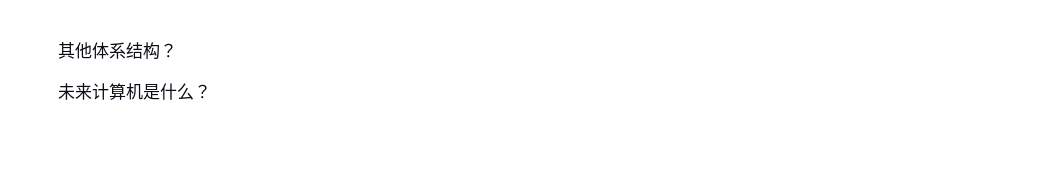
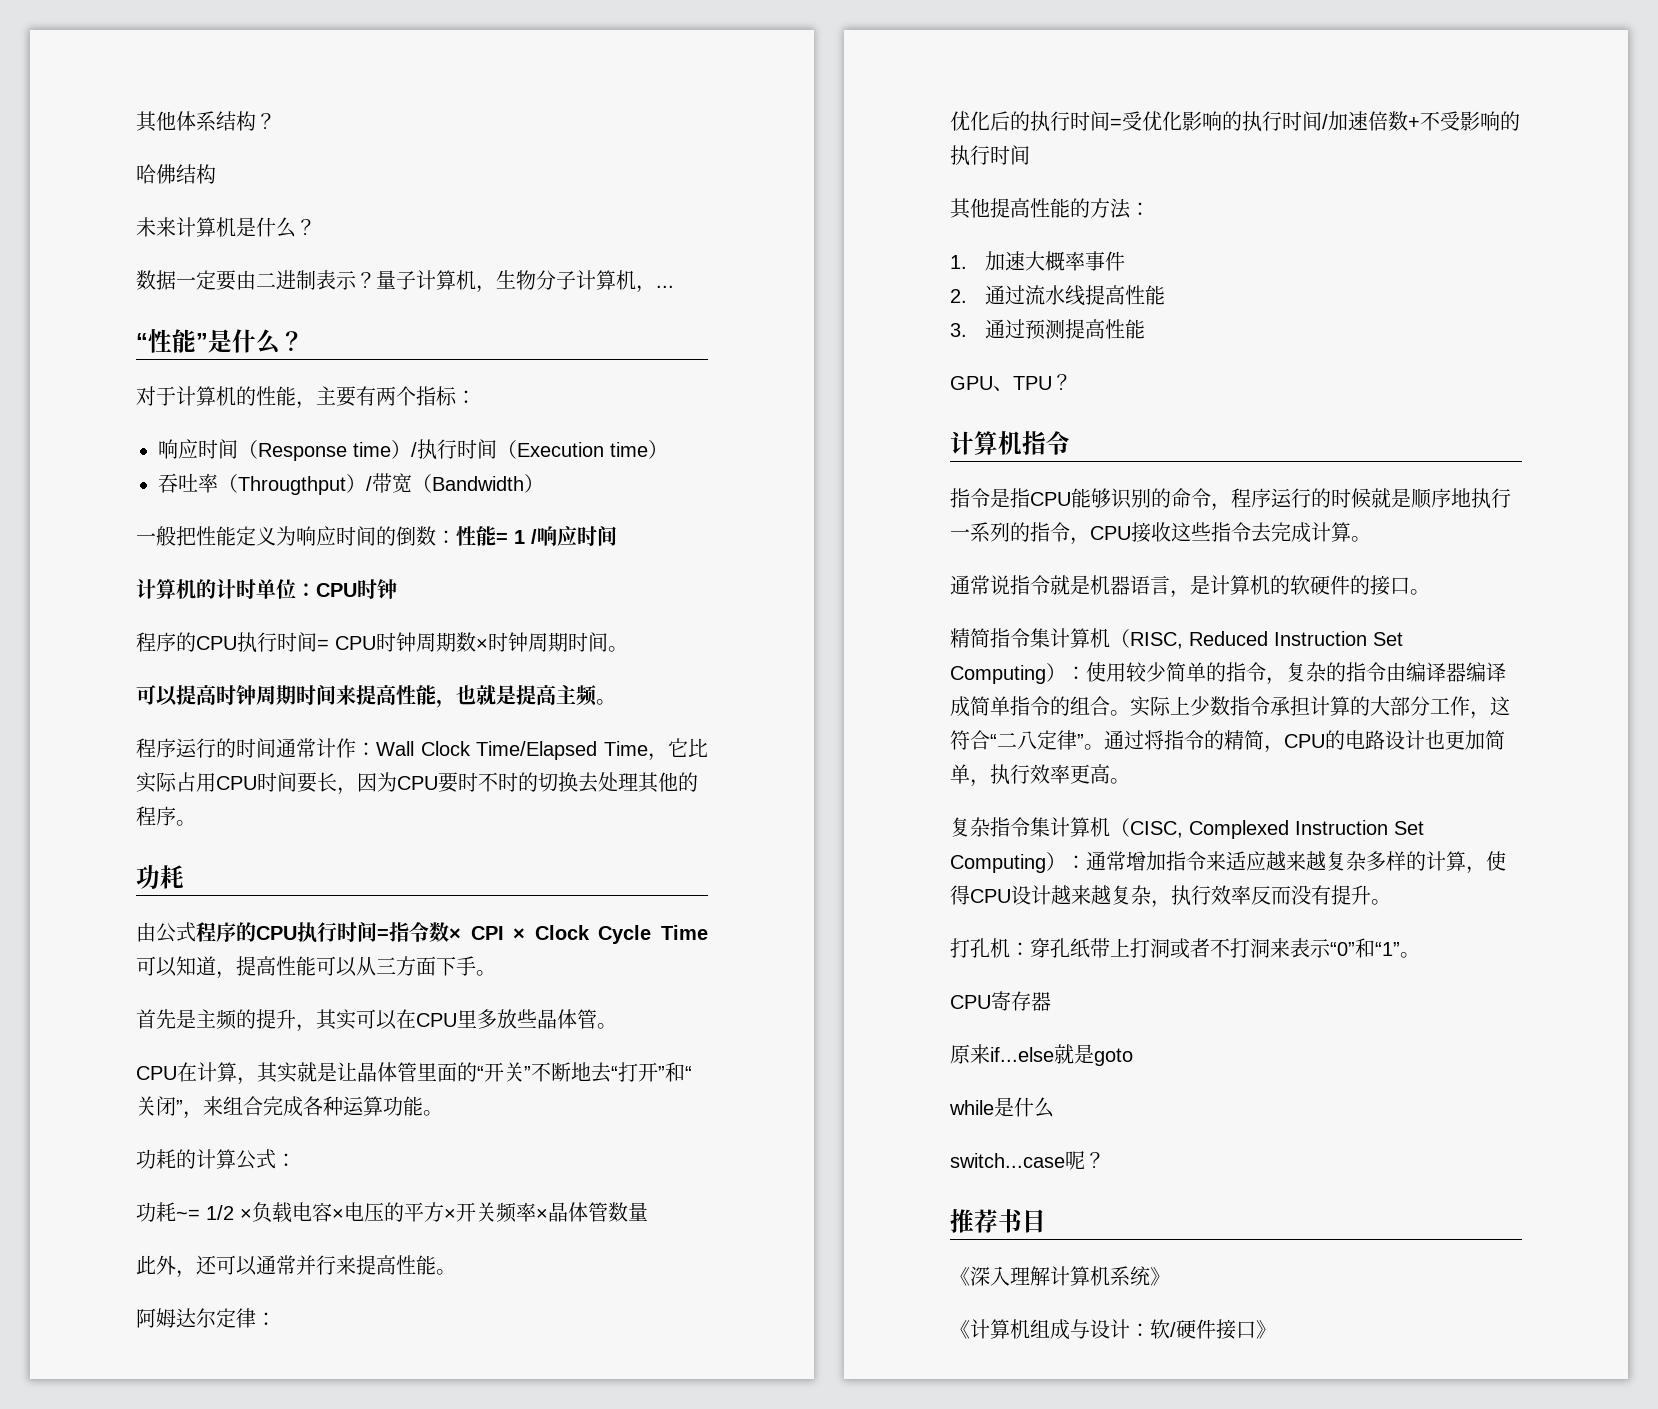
+ 哈佛结构
+ 数据一定要由二进制表示？量子计算机，生物分子计算机，...
+ “性能”是什么？
+ 对于计算机的性能，主要有两个指标：
+ 响应时间（Response time）/执行时间（Execution time）
+ 吞吐率（Througthput）/带宽（Bandwidth）
+ 一般把性能定义为响应时间的倒数：性能= 1 /响应时间
+ 计算机的计时单位：CPU时钟
+ 程序的CPU执行时间= CPU时钟周期数×时钟周期时间。
+ 可以提高时钟周期时间来提高性能，也就是提高主频。
+ 程序运行的时间通常计作：Wall Clock Time/Elapsed Time，它比实际占用CPU时间要长，因为CPU要时不时的切换去处理其他的程序。
+ 功耗
+ 由公式程序的CPU执行时间=指令数× CPI × Clock Cycle Time可以知道，提高性能可以从三方面下手。
+ 首先是主频的提升，其实可以在CPU里多放些晶体管。
+ CPU在计算，其实就是让晶体管里面的“开关”不断地去“打开”和“关闭”，来组合完成各种运算功能。
+ 功耗的计算公式：
+ 功耗~= 1/2 ×负载电容×电压的平方×开关频率×晶体管数量
+ 此外，还可以通常并行来提高性能。
+ 阿姆达尔定律：
+ 优化后的执行时间=受优化影响的执行时间/加速倍数+不受影响的执行时间
+ 其他提高性能的方法：
+ 1.加速大概率事件
+ 2.通过流水线提高性能
+ 3.通过预测提高性能
+ GPU、TPU？
+ 计算机指令
+ 指令是指CPU能够识别的命令，程序运行的时候就是顺序地执行一系列的指令，CPU接收这些指令去完成计算。
+ 通常说指令就是机器语言，是计算机的软硬件的接口。
+ 精简指令集计算机（RISC, Reduced Instruction Set Computing）：使用较少简单的指令，复杂的指令由编译器编译成简单指令的组合。实际上少数指令承担计算的大部分工作，这符合“二八定律”。通过将指令的精简，CPU的电路设计也更加简单，执行效率更高。
+ 复杂指令集计算机（CISC, Complexed Instruction Set Computing）：通常增加指令来适应越来越复杂多样的计算，使得CPU设计越来越复杂，执行效率反而没有提升。
+ 打孔机：穿孔纸带上打洞或者不打洞来表示“0”和“1”。
+ CPU寄存器
+ 原来if...else就是goto
+ while是什么
+ switch...case呢？
+ 推荐书目
+ 《深入理解计算机系统》
+ 《计算机组成与设计：软/硬件接口》

